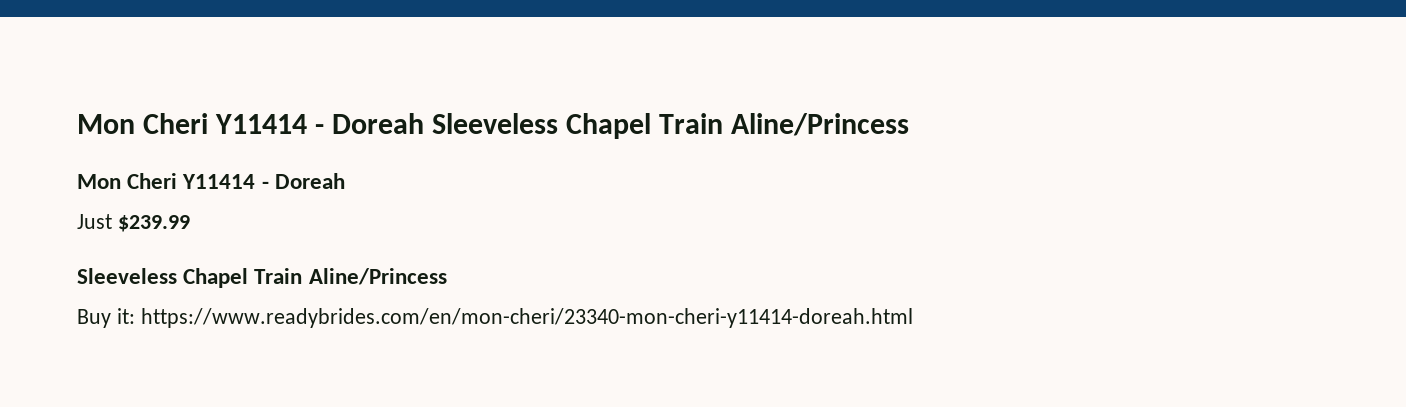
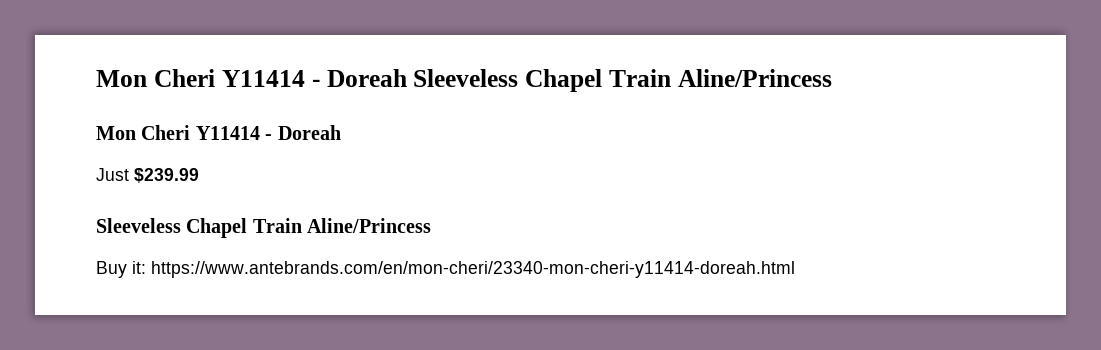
- Buy it: https://www.readybrides.com/en/mon-cheri/23340-mon-cheri-y11414-doreah.html
+ Buy it: https://www.antebrands.com/en/mon-cheri/23340-mon-cheri-y11414-doreah.html

